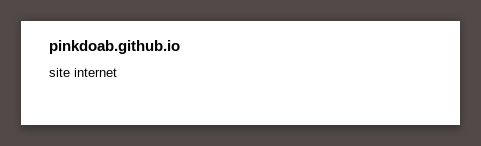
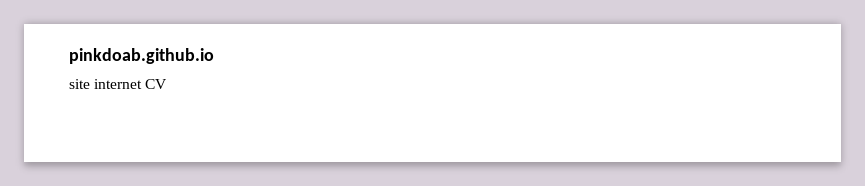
- site internet
+ site internet CV

